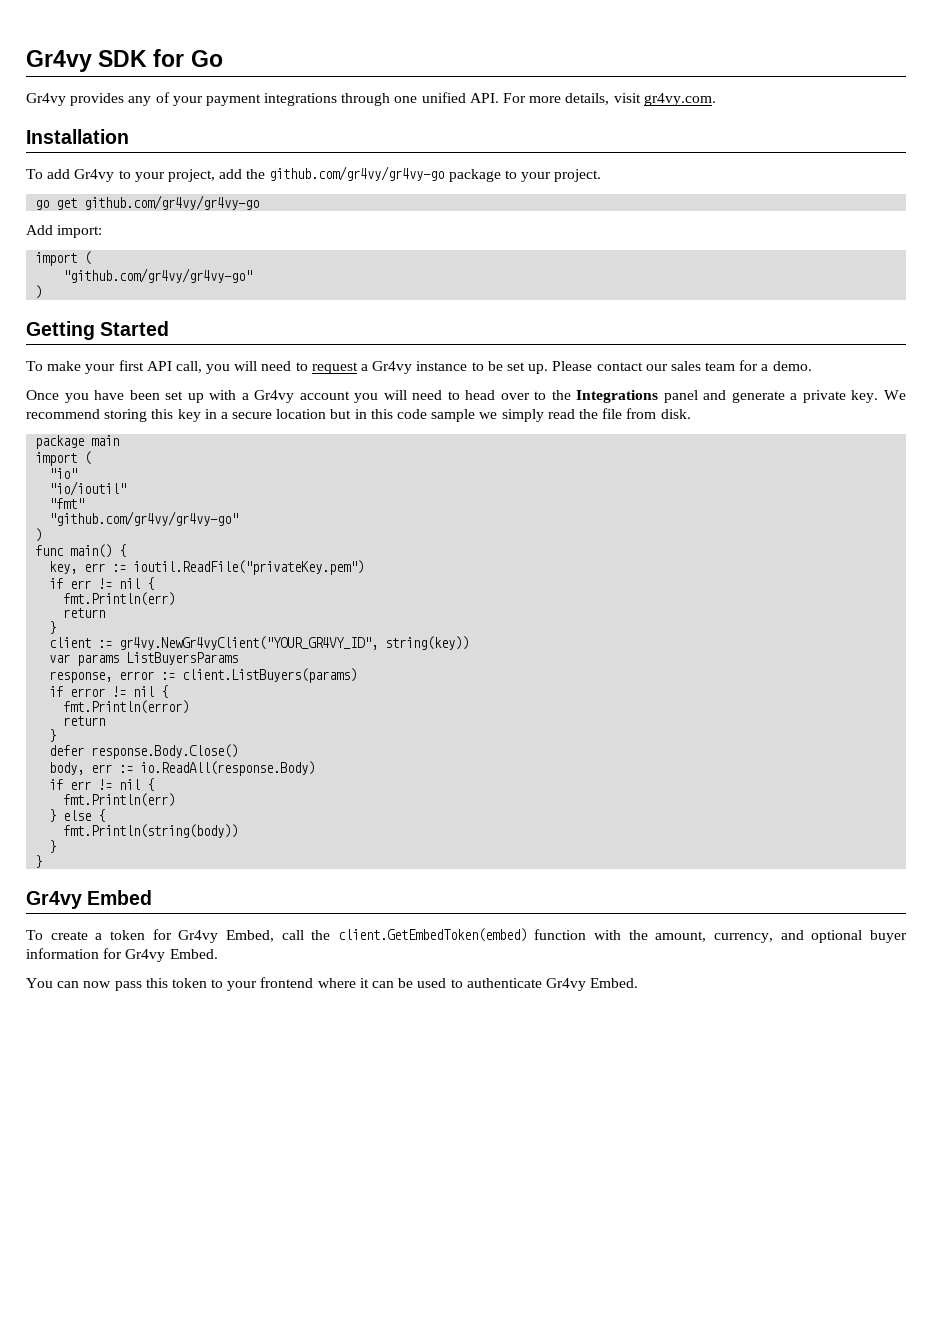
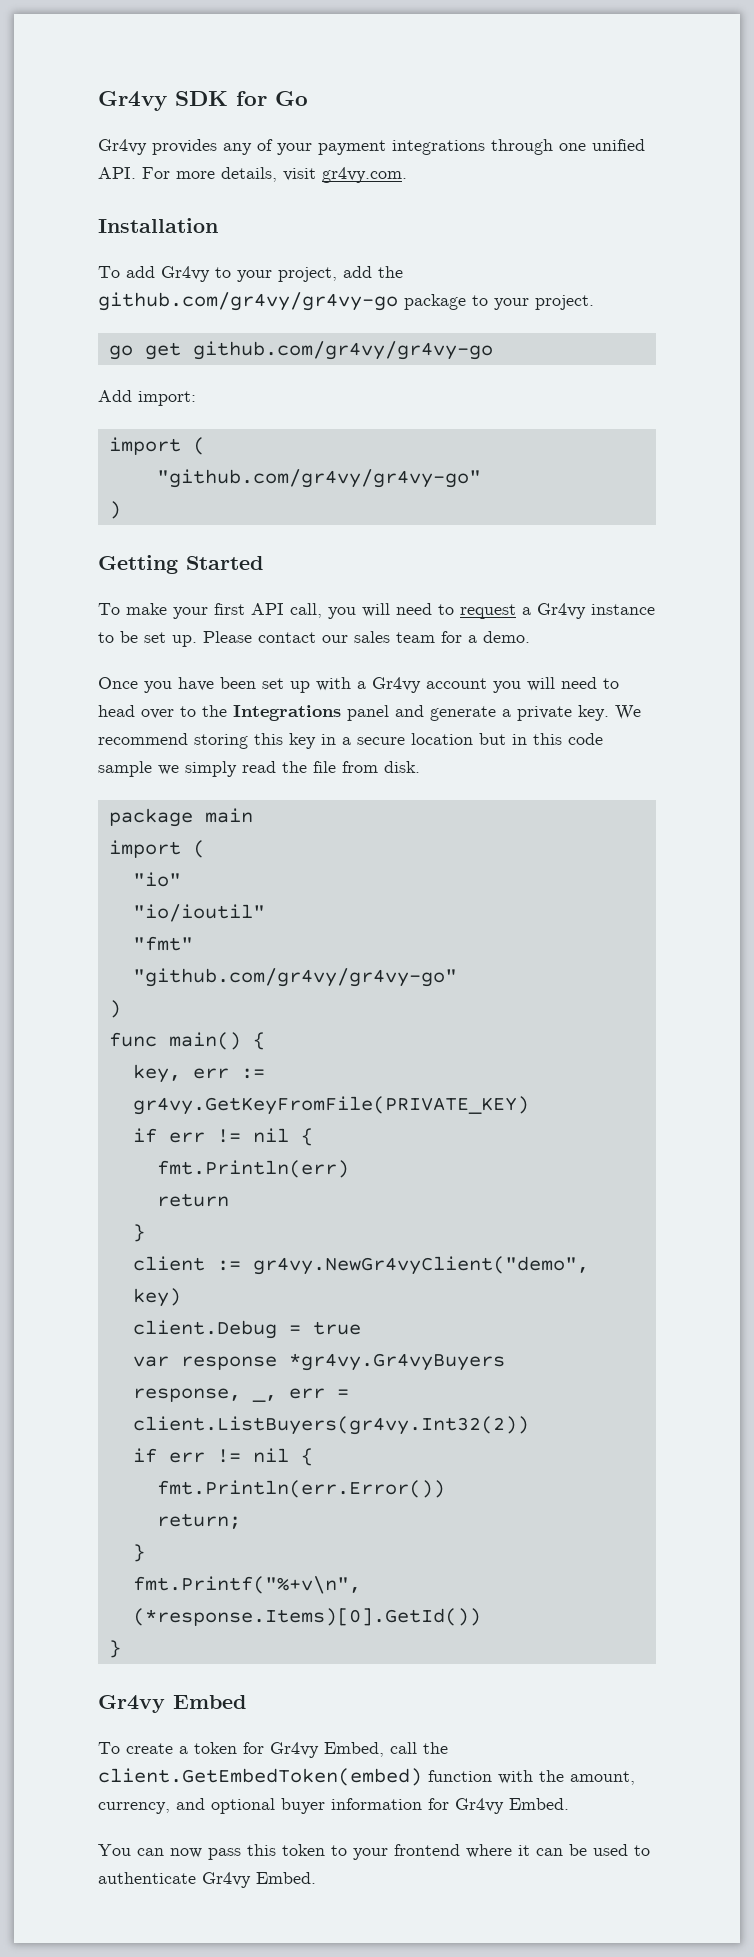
- key, err := ioutil.ReadFile("privateKey.pem")
+ key, err := gr4vy.GetKeyFromFile(PRIVATE_KEY)
- client := gr4vy.NewGr4vyClient("YOUR_GR4VY_ID", string(key))
+ client := gr4vy.NewGr4vyClient("demo", key)
+ client.Debug = true
- var params ListBuyersParams
+ var response *gr4vy.Gr4vyBuyers
- response, error := client.ListBuyers(params)
- if error != nil {
- fmt.Println(error)
- return
+ response, _, err = client.ListBuyers(gr4vy.Int32(2))
+ if err != nil {
+ fmt.Println(err.Error())
+ return;
  }
- defer response.Body.Close()
- body, err := io.ReadAll(response.Body)
- if err != nil {
- fmt.Println(err)
- } else {
- fmt.Println(string(body))
- }
+ fmt.Printf("%+v\n", (*response.Items)[0].GetId())

